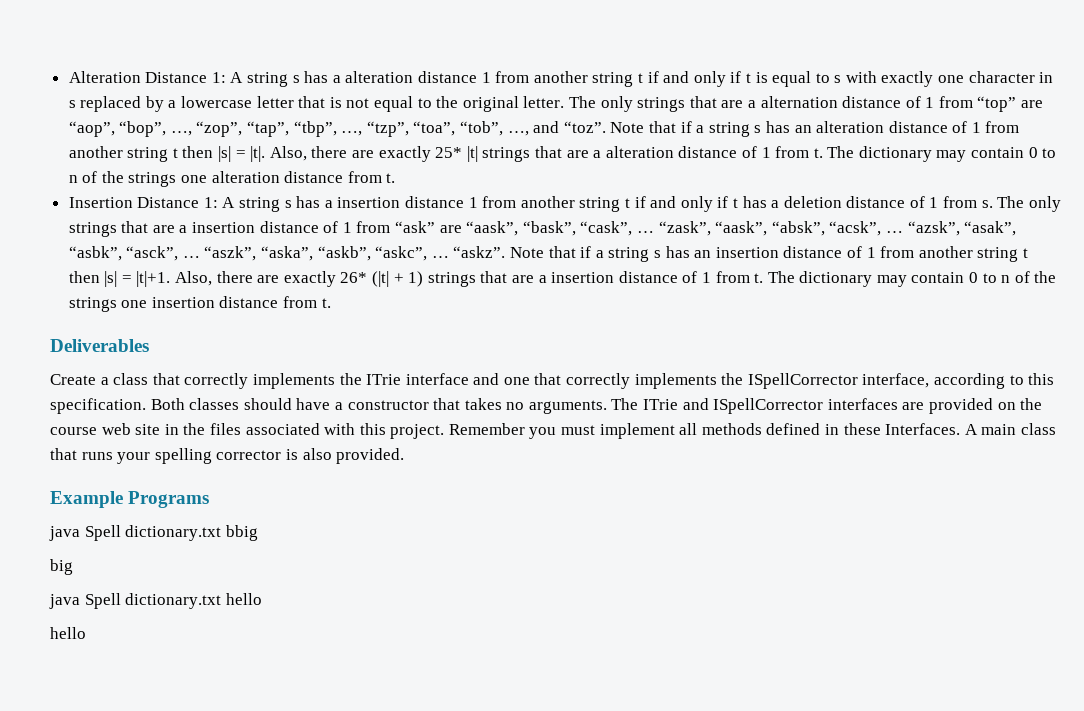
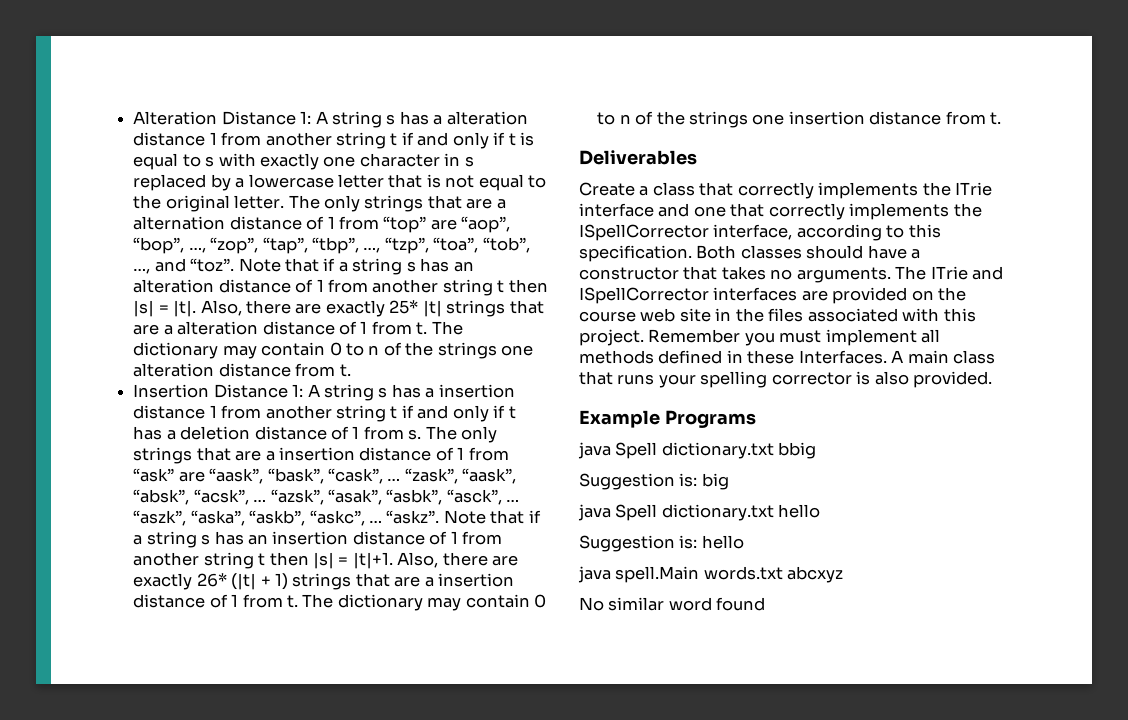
- big
+ Suggestion is: big
  java Spell dictionary.txt hello
- hello
+ Suggestion is: hello
+ java spell.Main words.txt abcxyz
+ No similar word found

